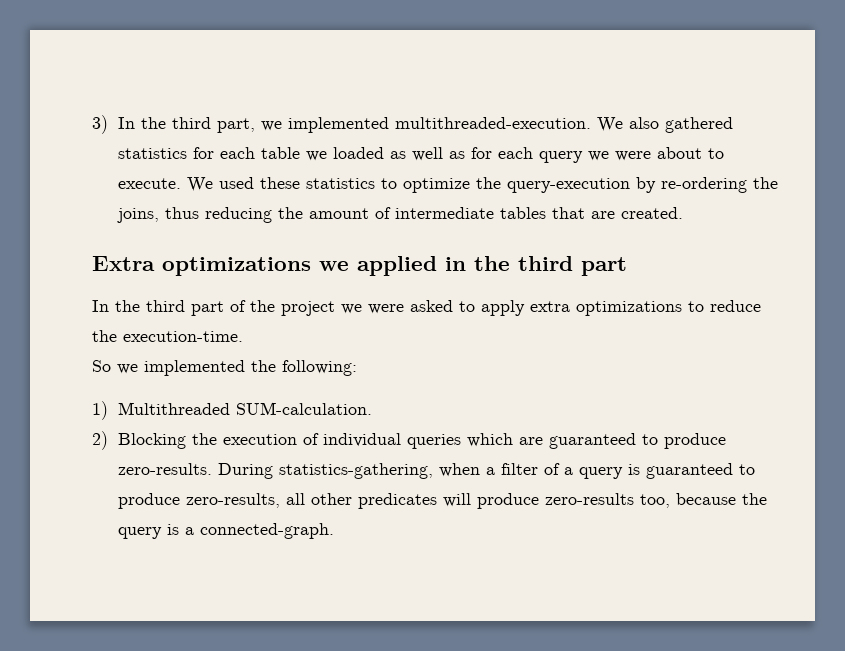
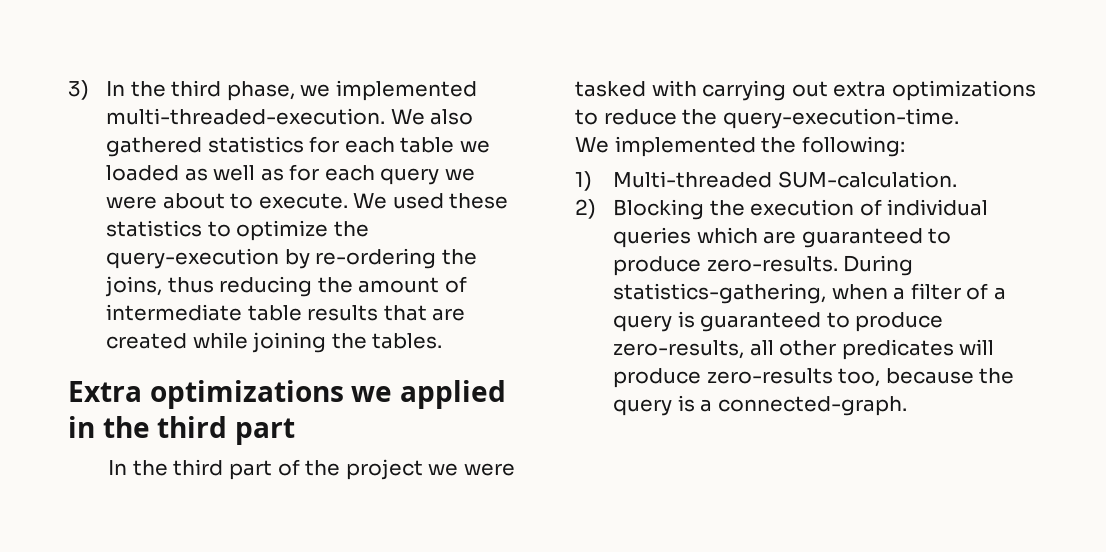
- 3) In the third part, we implemented multithreaded-execution.
+ 3) In the third phase, we implemented multi-threaded-execution.
- We used these statistics to optimize the query-execution by re-ordering the joins, thus reducing the amount of intermediate tables that are created.
+ We used these statistics to optimize the query-execution by re-ordering the joins, thus reducing the amount of intermediate table results that are created while joining the tables.
- In the third part of the project we were asked to apply extra optimizations to reduce the execution-time.
- So we implemented the following:
+ In the third part of the project we were tasked with carrying out extra optimizations to reduce the query-execution-time.
+ We implemented the following:
- 1) Multithreaded SUM-calculation.
+ 1) Multi-threaded SUM-calculation.

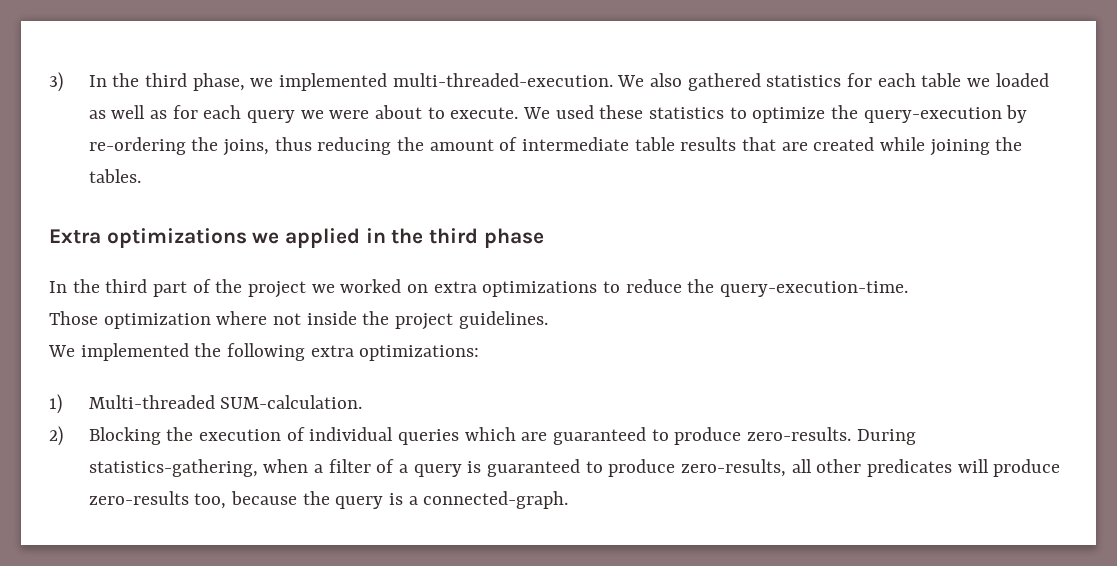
- Extra optimizations we applied in the third part
+ Extra optimizations we applied in the third phase
- In the third part of the project we were tasked with carrying out extra optimizations to reduce the query-execution-time.
+ In the third part of the project we worked on extra optimizations to reduce the query-execution-time.
+ Those optimization where not inside the project guidelines.
- We implemented the following:
+ We implemented the following extra optimizations:

